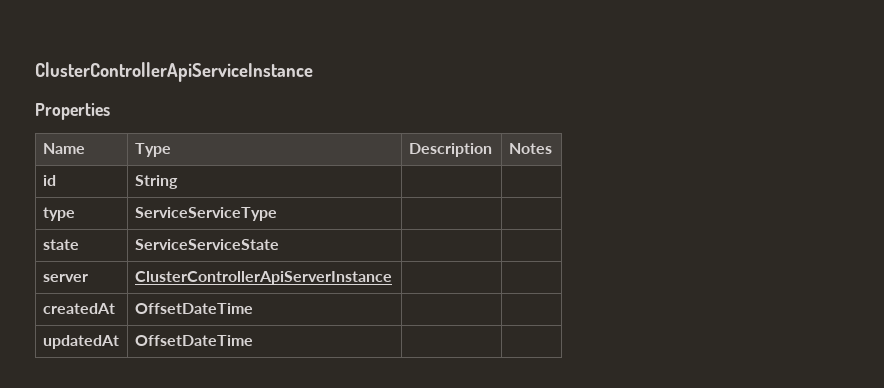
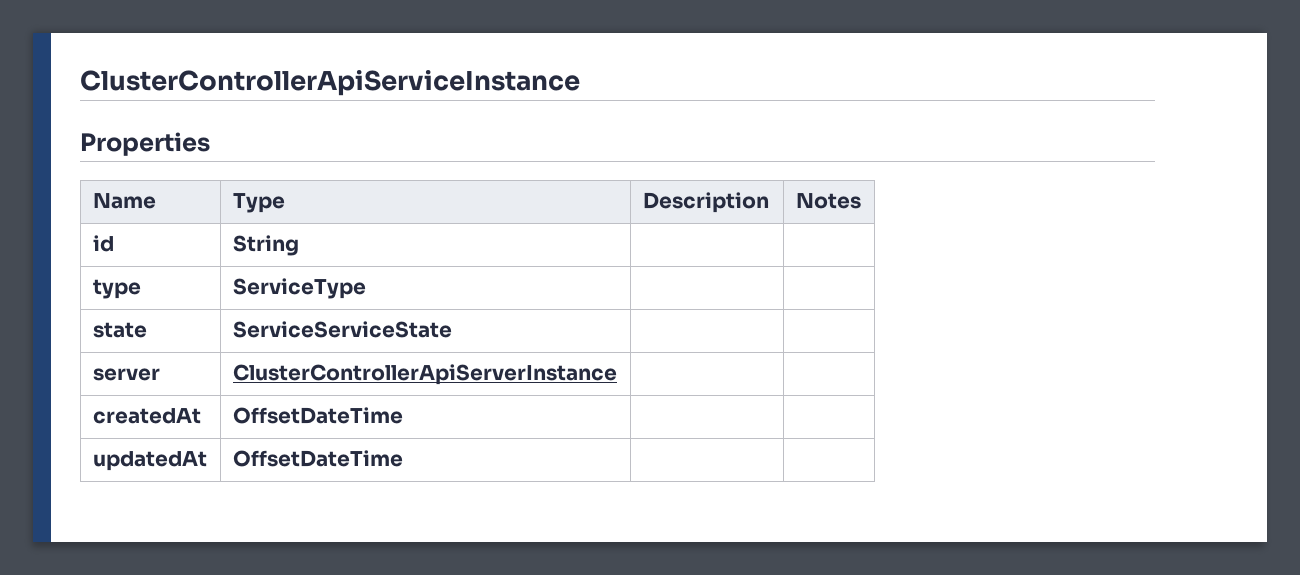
- type | ServiceServiceType | |
+ type | ServiceType | |

